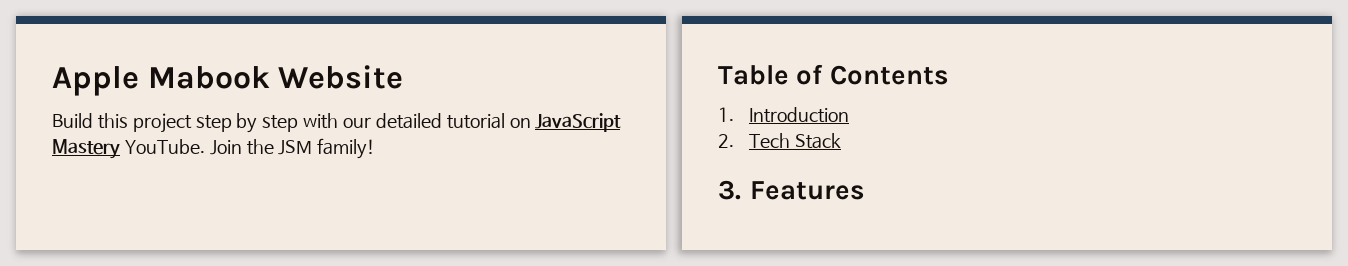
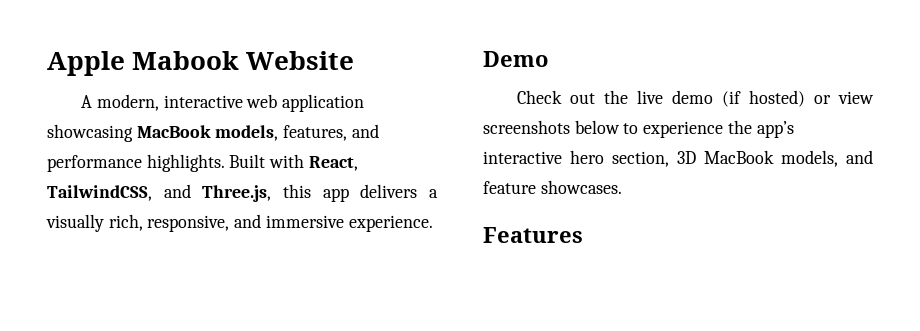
- Build this project step by step with our detailed tutorial on JavaScript Mastery YouTube. Join the JSM family!
- Table of Contents
- 1. Introduction
- 2. Tech Stack
- 3. Features
+ A modern, interactive web application showcasing MacBook models, features, and performance highlights. Built with React, TailwindCSS, and Three.js, this app delivers a visually rich, responsive, and immersive experience.
+ Demo
+ Check out the live demo (if hosted) or view screenshots below to experience the app’s interactive hero section, 3D MacBook models, and feature showcases.
+ Features

